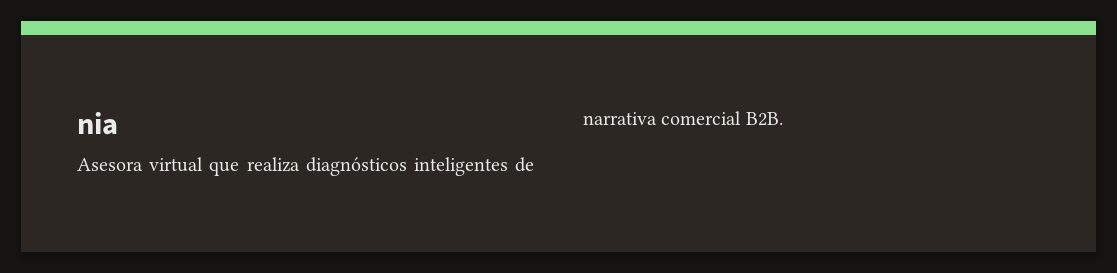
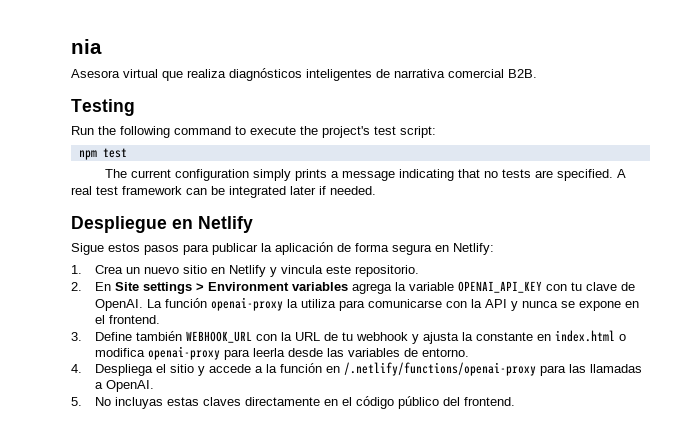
+ Testing
+ Run the following command to execute the project's test script:
+ npm test
+ The current configuration simply prints a message indicating that no tests are specified. A real test framework can be integrated later if needed.
+ Despliegue en Netlify
+ Sigue estos pasos para publicar la aplicación de forma segura en Netlify:
+ 1. Crea un nuevo sitio en Netlify y vincula este repositorio.
+ 2. En Site settings > Environment variables agrega la variable OPENAI_API_KEY con tu clave de OpenAI. La función openai-proxy la utiliza para comunicarse con la API y nunca se expone en el frontend.
+ 3. Define también WEBHOOK_URL con la URL de tu webhook y ajusta la constante en index.html o modifica openai-proxy para leerla desde las variables de entorno.
+ 4. Despliega el sitio y accede a la función en /.netlify/functions/openai-proxy para las llamadas a OpenAI.
+ 5. No incluyas estas claves directamente en el código público del frontend.

